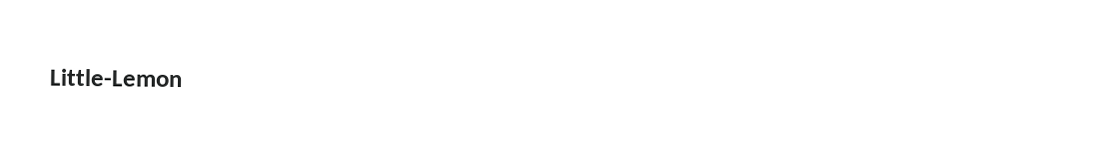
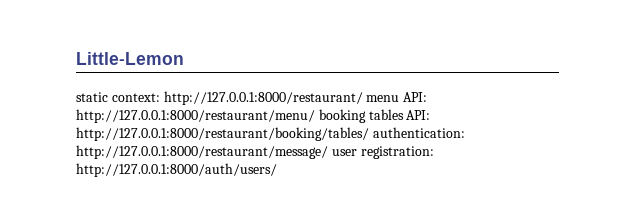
+ static context: http://127.0.0.1:8000/restaurant/ menu API: http://127.0.0.1:8000/restaurant/menu/ booking tables API: http://127.0.0.1:8000/restaurant/booking/tables/ authentication: http://127.0.0.1:8000/restaurant/message/ user registration: http://127.0.0.1:8000/auth/users/

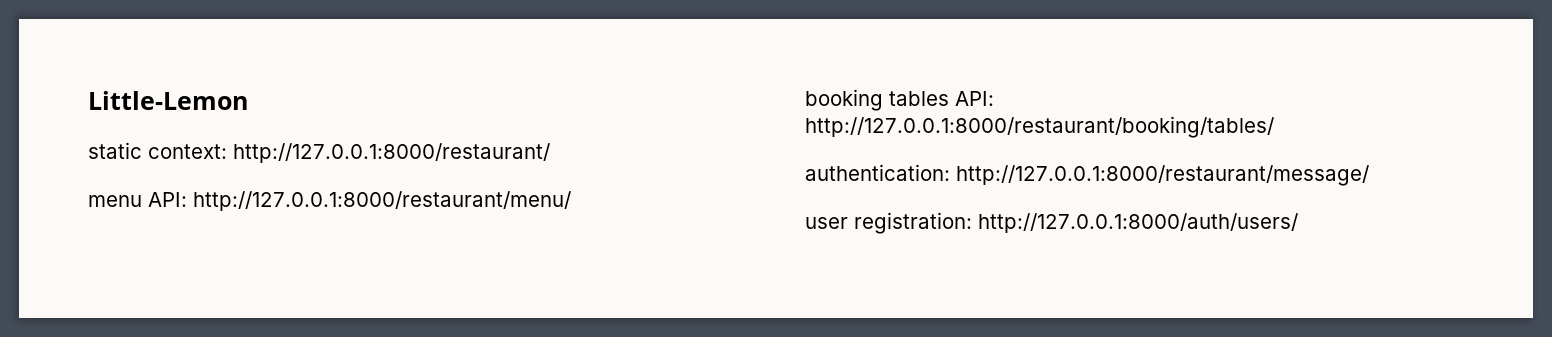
- static context: http://127.0.0.1:8000/restaurant/ menu API: http://127.0.0.1:8000/restaurant/menu/ booking tables API: http://127.0.0.1:8000/restaurant/booking/tables/ authentication: http://127.0.0.1:8000/restaurant/message/ user registration: http://127.0.0.1:8000/auth/users/
+ static context: http://127.0.0.1:8000/restaurant/
+ menu API: http://127.0.0.1:8000/restaurant/menu/
+ booking tables API: http://127.0.0.1:8000/restaurant/booking/tables/
+ authentication: http://127.0.0.1:8000/restaurant/message/
+ user registration: http://127.0.0.1:8000/auth/users/

